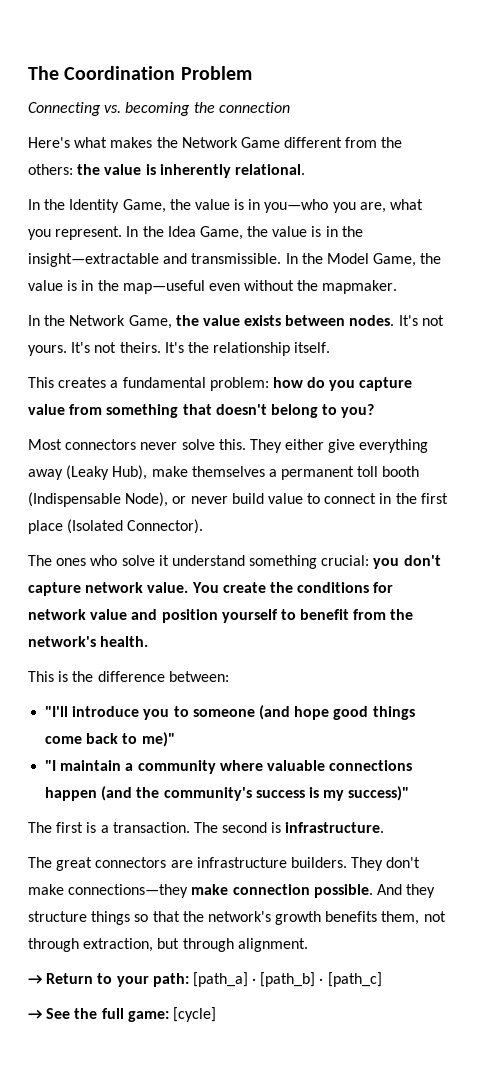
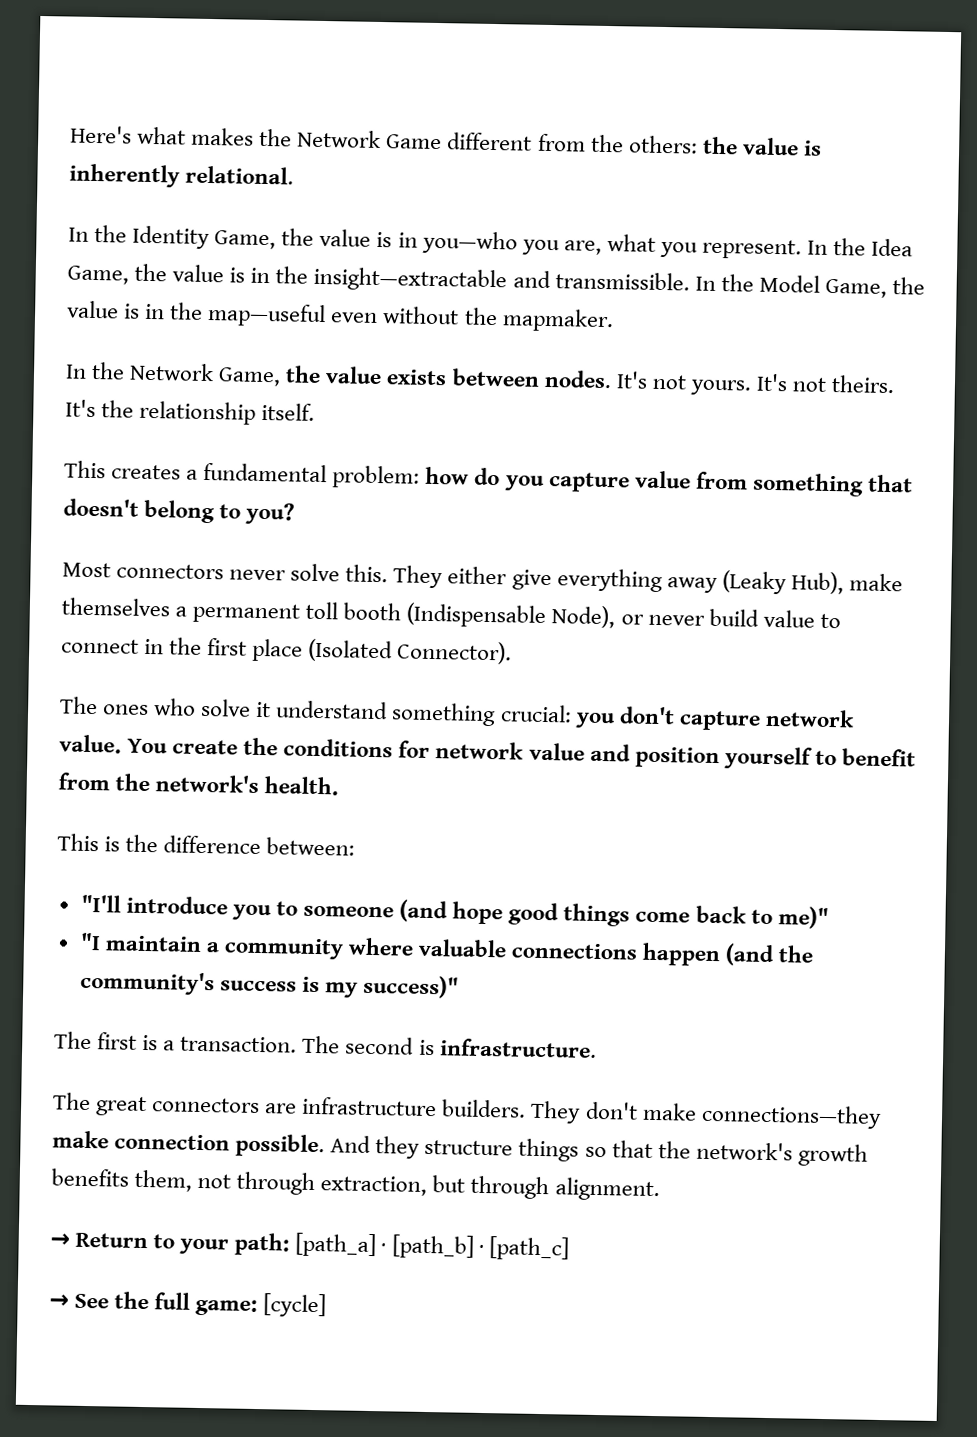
- The Coordination Problem
- Connecting vs. becoming the connection

